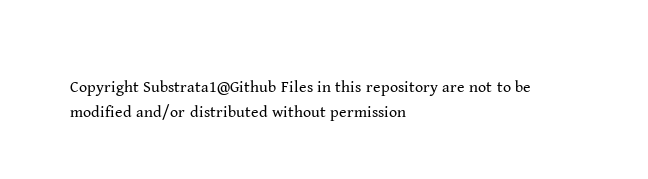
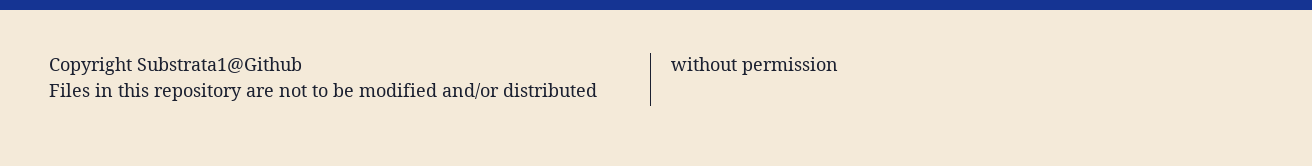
- Copyright Substrata1@Github Files in this repository are not to be modified and/or distributed without permission
+ Copyright Substrata1@Github
+ Files in this repository are not to be modified and/or distributed without permission

